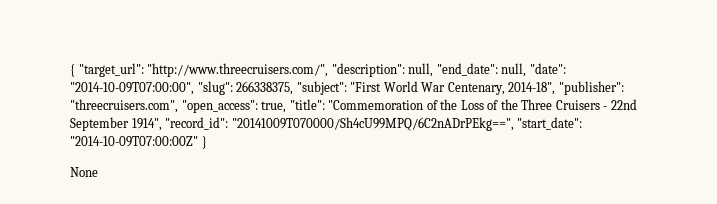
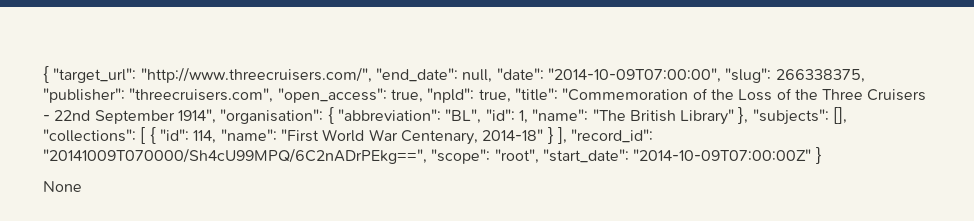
- { "target_url": "http://www.threecruisers.com/", "description": null, "end_date": null, "date": "2014-10-09T07:00:00", "slug": 266338375, "subject": "First World War Centenary, 2014-18", "publisher": "threecruisers.com", "open_access": true, "title": "Commemoration of the Loss of the Three Cruisers - 22nd September 1914", "record_id": "20141009T070000/Sh4cU99MPQ/6C2nADrPEkg==", "start_date": "2014-10-09T07:00:00Z" }
+ { "target_url": "http://www.threecruisers.com/", "end_date": null, "date": "2014-10-09T07:00:00", "slug": 266338375, "publisher": "threecruisers.com", "open_access": true, "npld": true, "title": "Commemoration of the Loss of the Three Cruisers - 22nd September 1914", "organisation": { "abbreviation": "BL", "id": 1, "name": "The British Library" }, "subjects": [], "collections": [ { "id": 114, "name": "First World War Centenary, 2014-18" } ], "record_id": "20141009T070000/Sh4cU99MPQ/6C2nADrPEkg==", "scope": "root", "start_date": "2014-10-09T07:00:00Z" }

